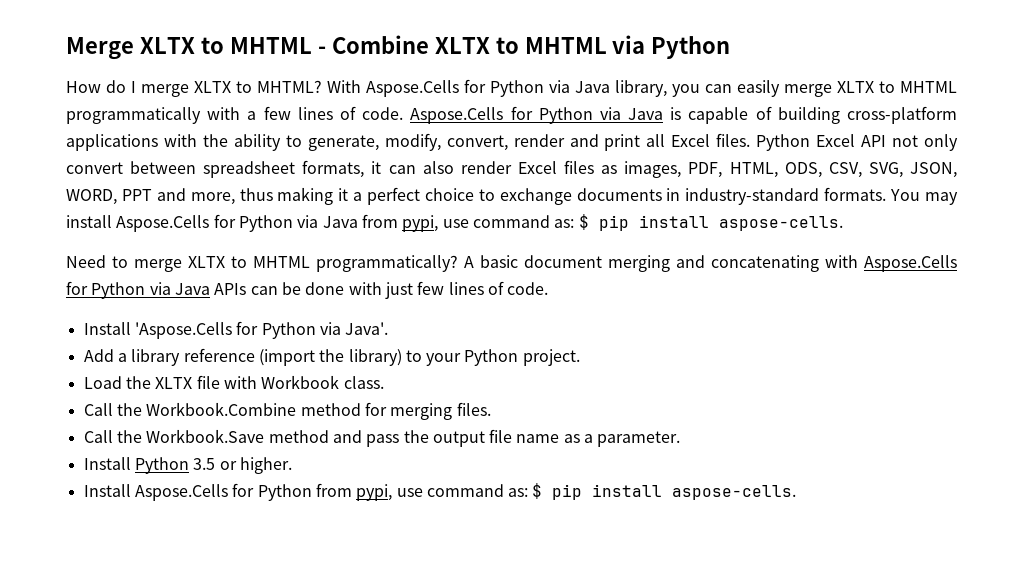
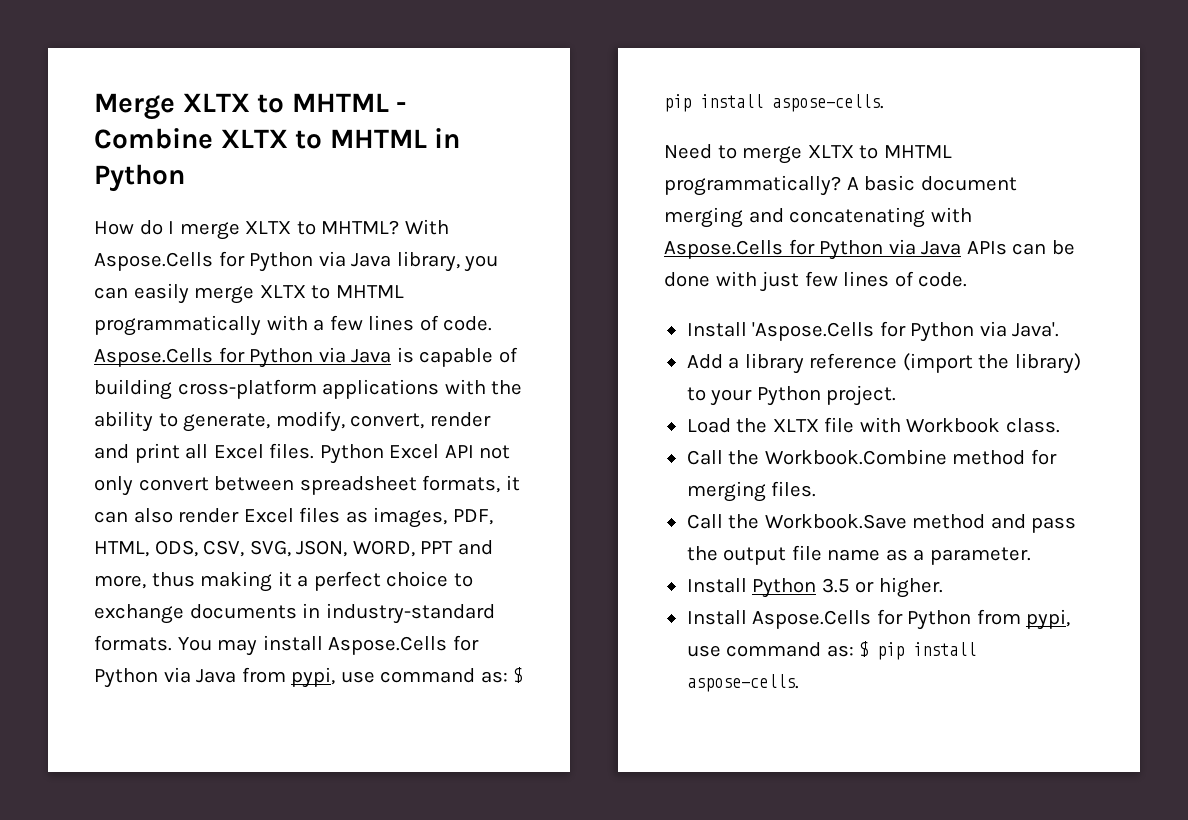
- Merge XLTX to MHTML - Combine XLTX to MHTML via Python
+ Merge XLTX to MHTML - Combine XLTX to MHTML in Python

